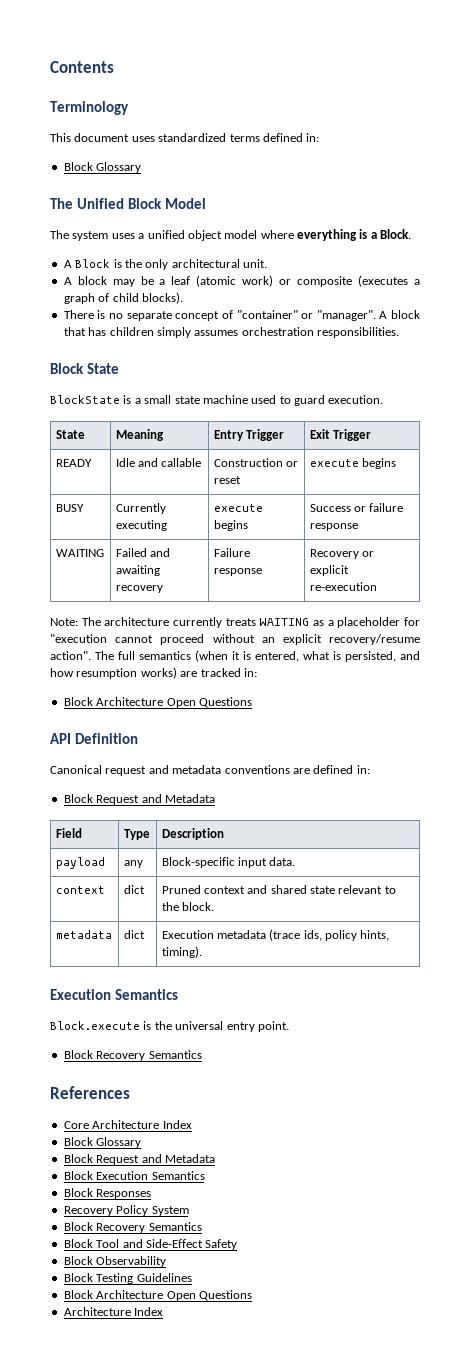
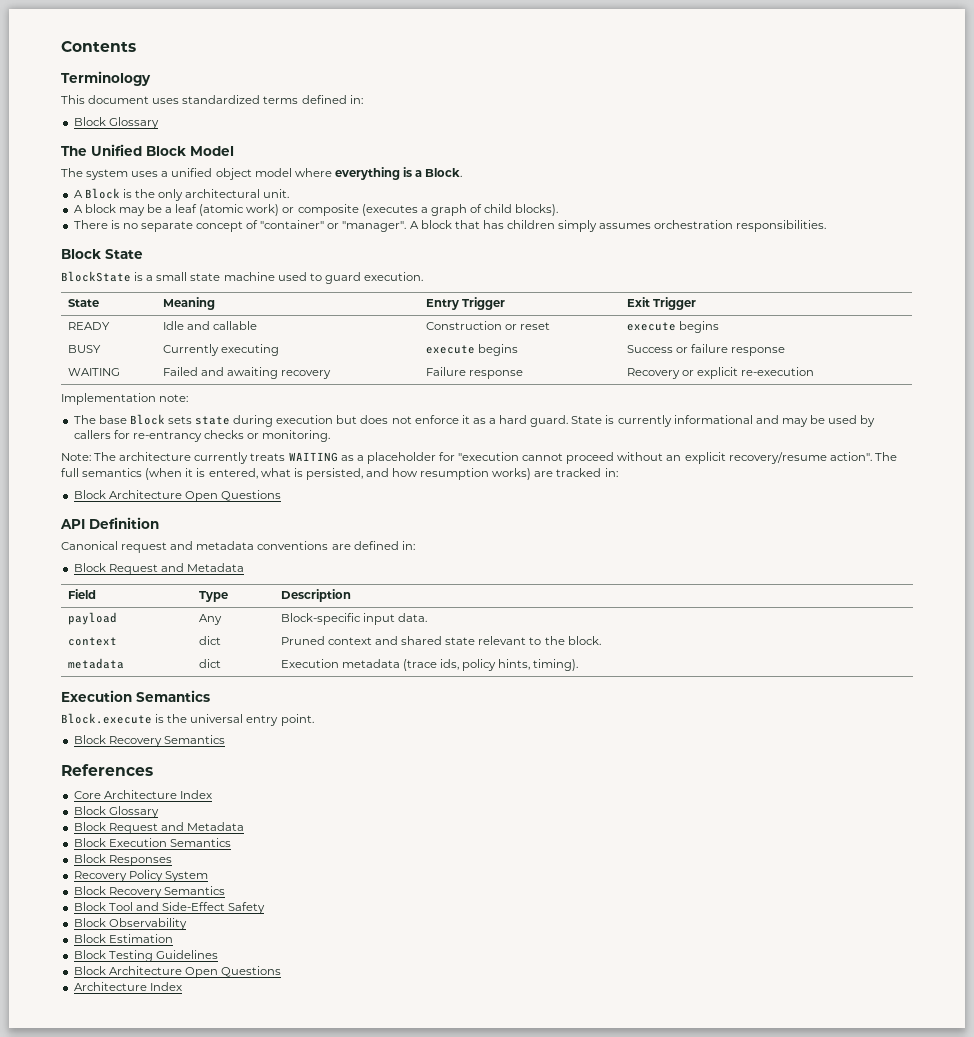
+ Implementation note:
+ The base Block sets state during execution but does not enforce it as a hard guard. State is currently informational and may be used by callers for re-entrancy checks or monitoring.
- payload | any | Block-specific input data.
+ payload | Any | Block-specific input data.
+ Block Estimation

